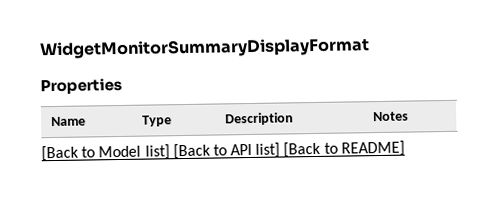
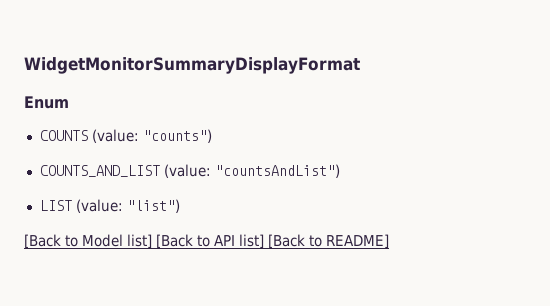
- Properties
- Name | Type | Description | Notes
+ Enum
+ COUNTS (value: "counts")
+ COUNTS_AND_LIST (value: "countsAndList")
+ LIST (value: "list")

